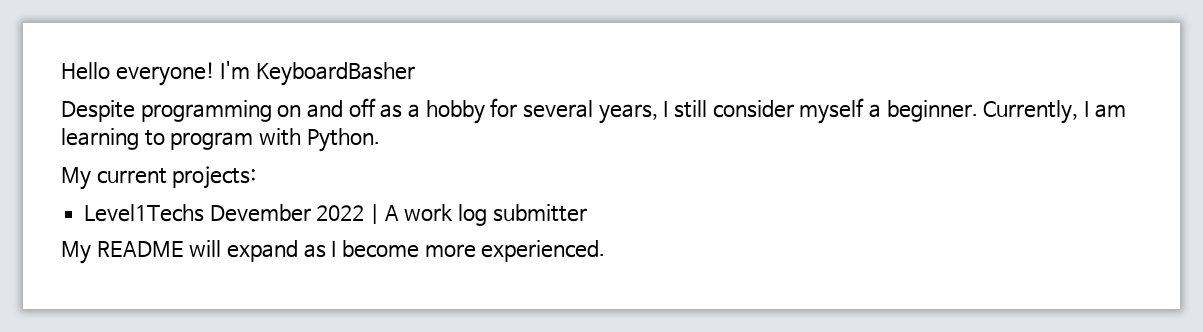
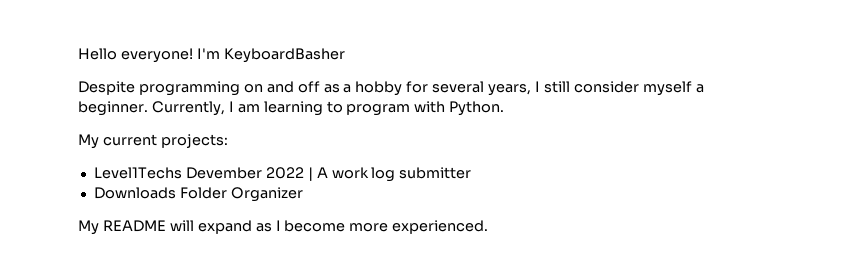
+ Downloads Folder Organizer

